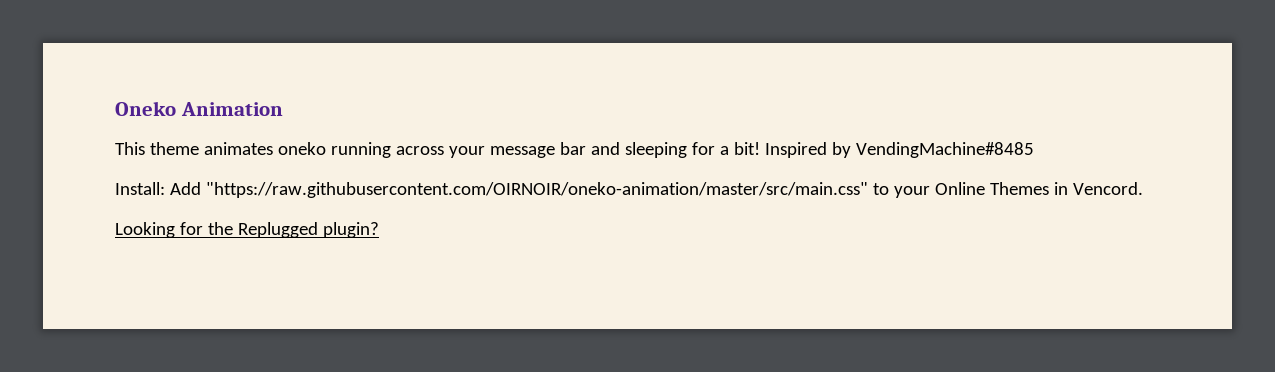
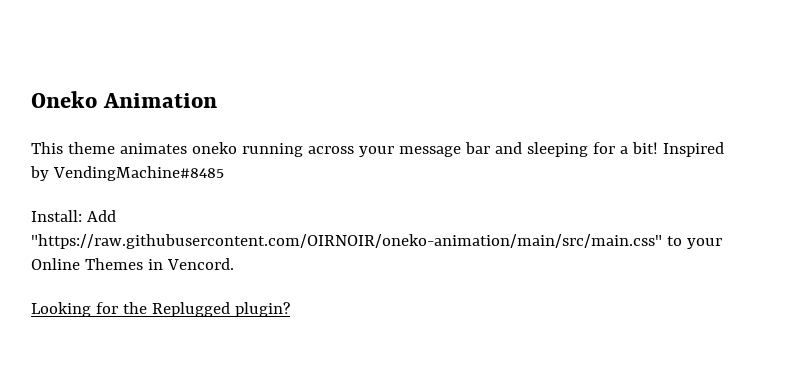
- Install: Add "https://raw.githubusercontent.com/OIRNOIR/oneko-animation/master/src/main.css" to your Online Themes in Vencord.
+ Install: Add "https://raw.githubusercontent.com/OIRNOIR/oneko-animation/main/src/main.css" to your Online Themes in Vencord.

